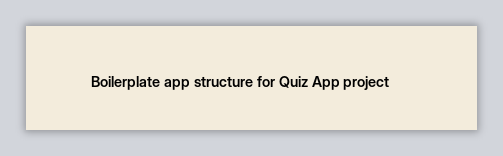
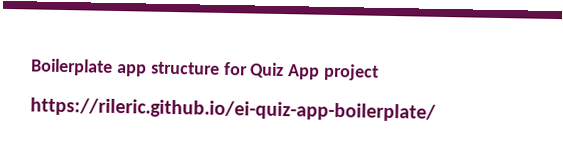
+ https://rileric.github.io/ei-quiz-app-boilerplate/

